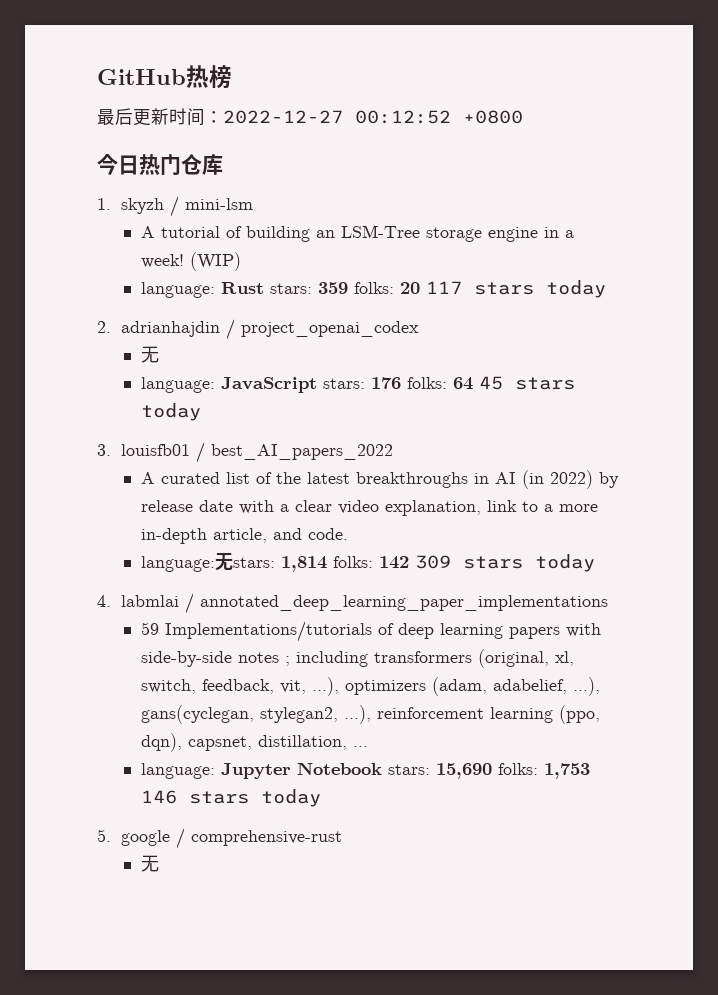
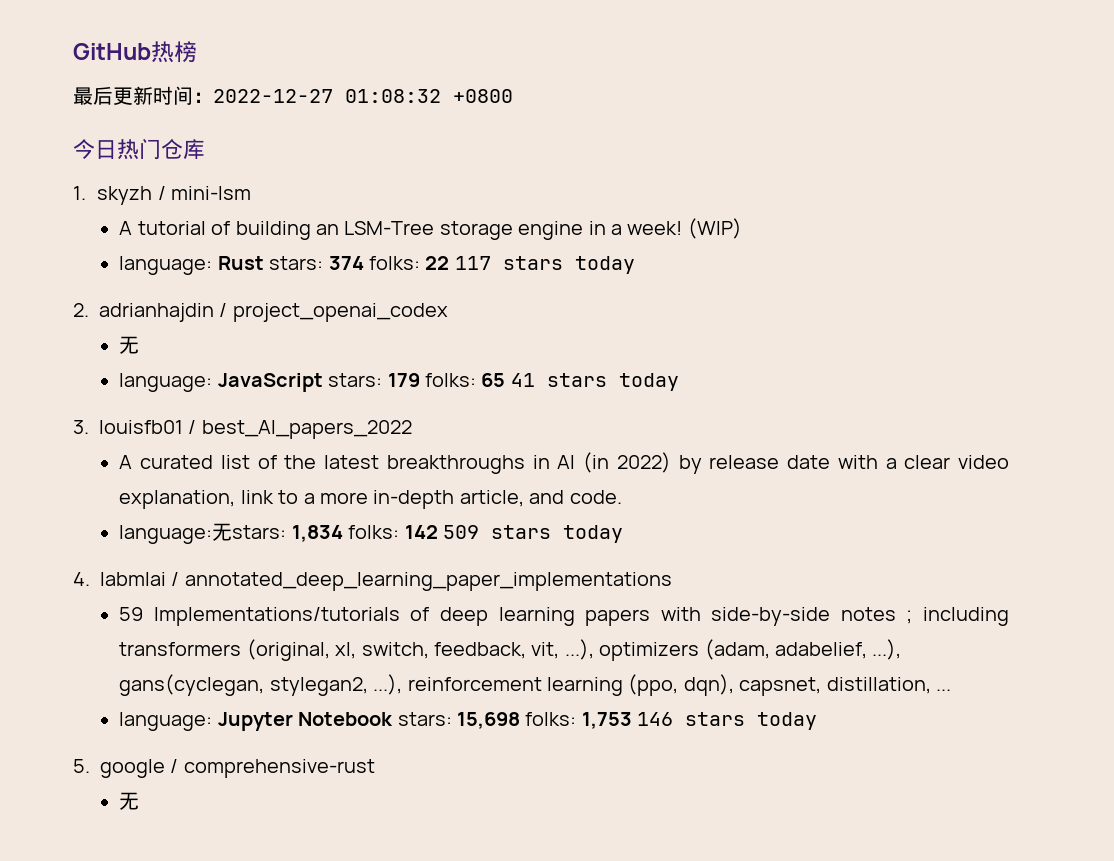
- 最后更新时间：2022-12-27 00:12:52 +0800
+ 最后更新时间：2022-12-27 01:08:32 +0800
- language: Rust stars: 359 folks: 20 117 stars today
+ language: Rust stars: 374 folks: 22 117 stars today
- language: JavaScript stars: 176 folks: 64 45 stars today
+ language: JavaScript stars: 179 folks: 65 41 stars today
- language:无stars: 1,814 folks: 142 309 stars today
+ language:无stars: 1,834 folks: 142 509 stars today
- language: Jupyter Notebook stars: 15,690 folks: 1,753 146 stars today
+ language: Jupyter Notebook stars: 15,698 folks: 1,753 146 stars today

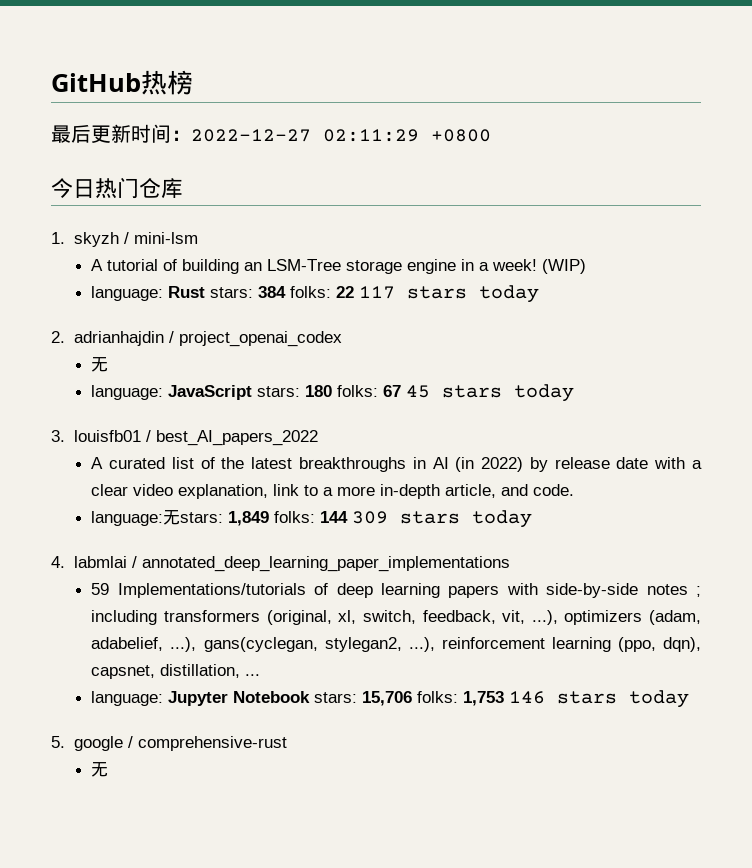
- 最后更新时间：2022-12-27 01:08:32 +0800
+ 最后更新时间：2022-12-27 02:11:29 +0800
- language: Rust stars: 374 folks: 22 117 stars today
+ language: Rust stars: 384 folks: 22 117 stars today
- language: JavaScript stars: 179 folks: 65 41 stars today
+ language: JavaScript stars: 180 folks: 67 45 stars today
- language:无stars: 1,834 folks: 142 509 stars today
+ language:无stars: 1,849 folks: 144 309 stars today
- language: Jupyter Notebook stars: 15,698 folks: 1,753 146 stars today
+ language: Jupyter Notebook stars: 15,706 folks: 1,753 146 stars today

